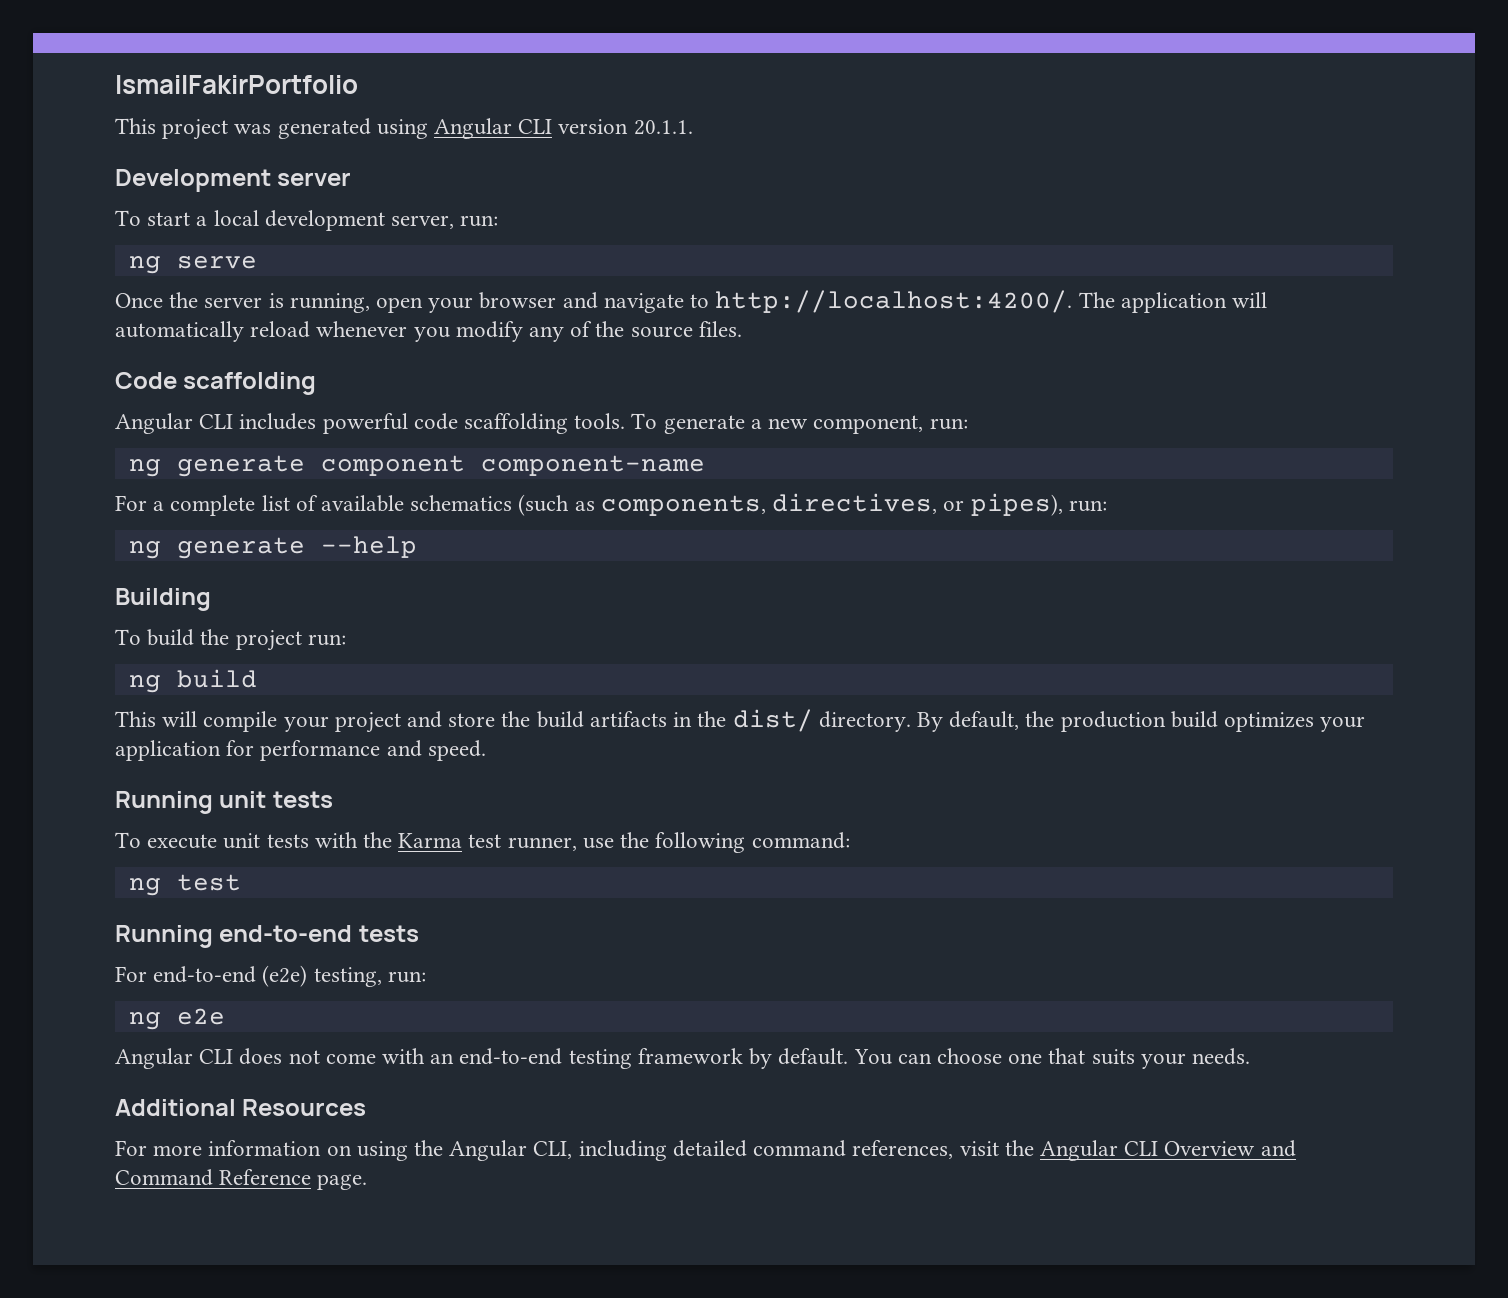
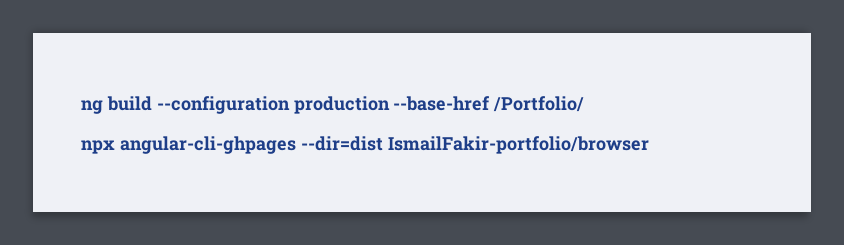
- IsmailFakirPortfolio
- This project was generated using Angular CLI version 20.1.1.
- Development server
- To start a local development server, run:
- ng serve
- Once the server is running, open your browser and navigate to http://localhost:4200/. The application will automatically reload whenever you modify any of the source files.
- Code scaffolding
- Angular CLI includes powerful code scaffolding tools. To generate a new component, run:
- ng generate component component-name
- For a complete list of available schematics (such as components, directives, or pipes), run:
- ng generate --help
- Building
- To build the project run:
- ng build
- This will compile your project and store the build artifacts in the dist/ directory. By default, the production build optimizes your application for performance and speed.
- Running unit tests
- To execute unit tests with the Karma test runner, use the following command:
- ng test
- Running end-to-end tests
- For end-to-end (e2e) testing, run:
- ng e2e
- Angular CLI does not come with an end-to-end testing framework by default. You can choose one that suits your needs.
- Additional Resources
- For more information on using the Angular CLI, including detailed command references, visit the Angular CLI Overview and Command Reference page.
+ ng build --configuration production --base-href /Portfolio/
+ npx angular-cli-ghpages --dir=dist IsmailFakir-portfolio/browser

